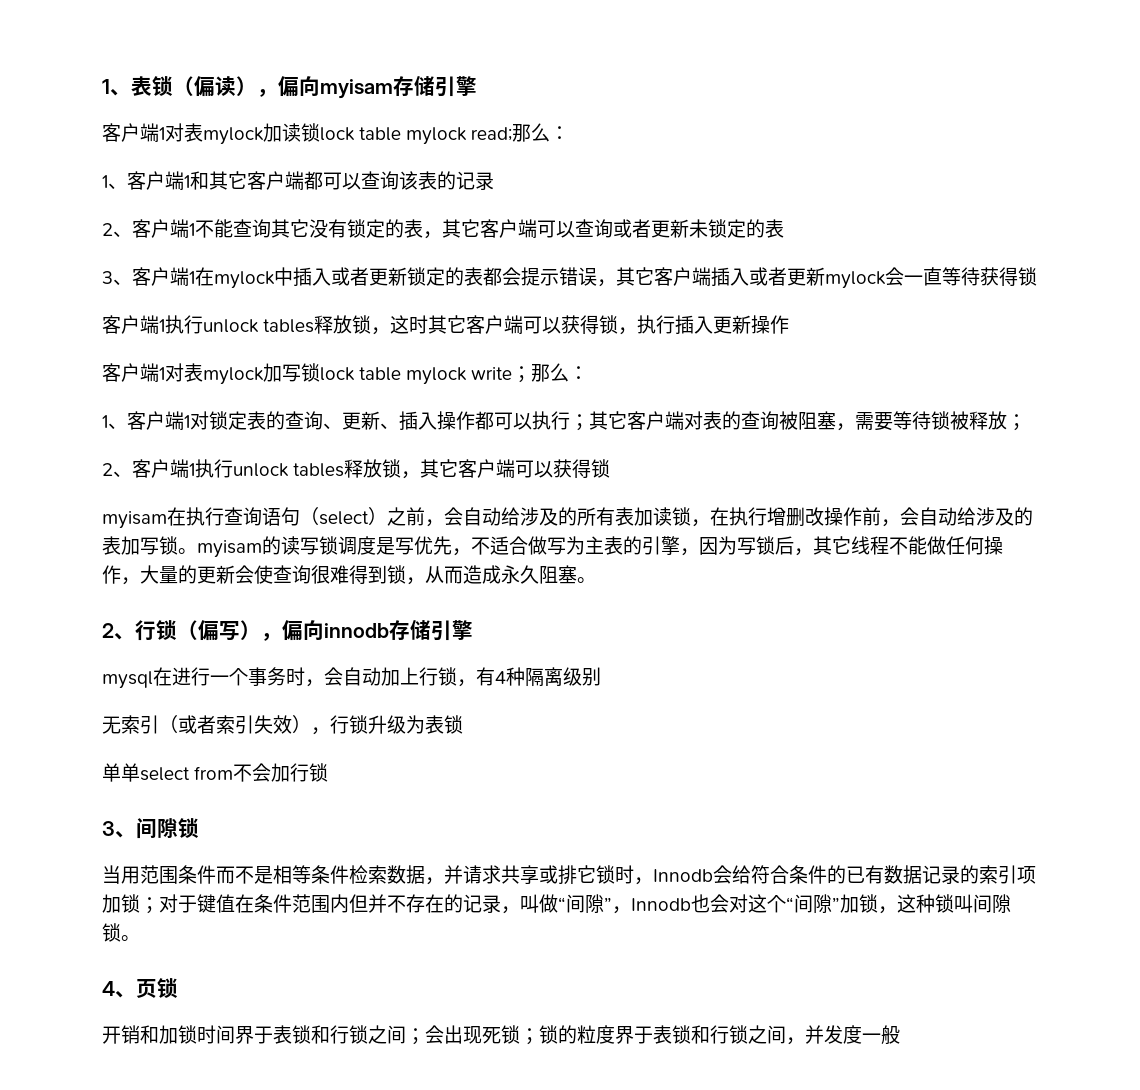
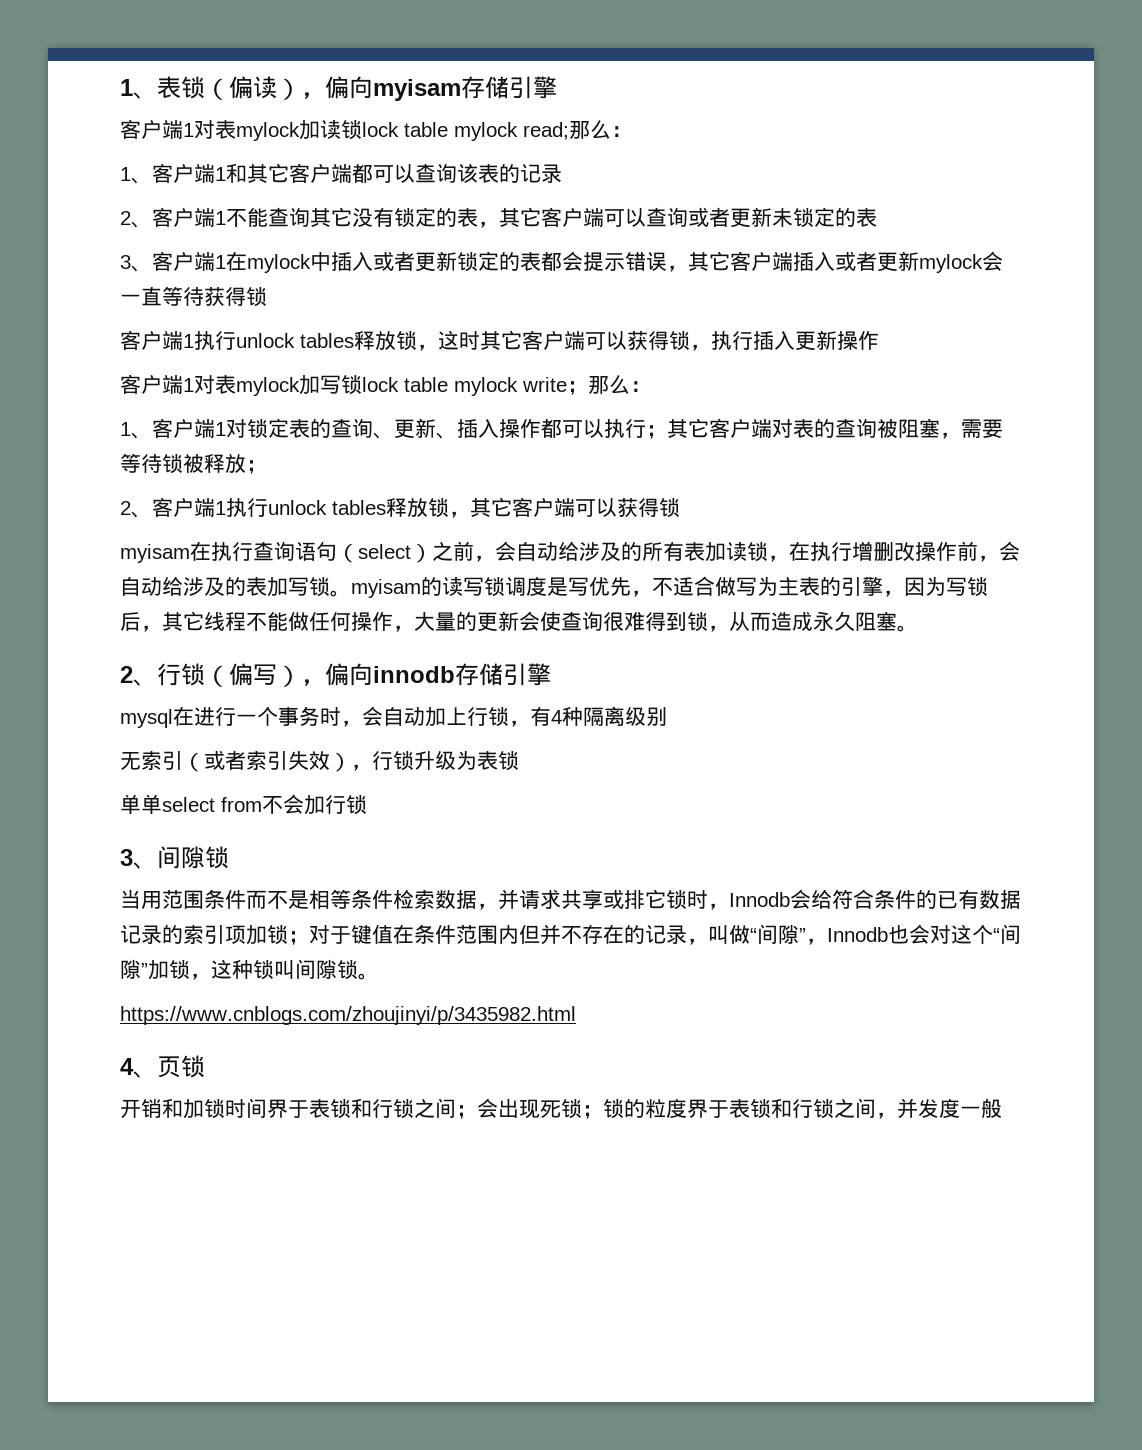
+ https://www.cnblogs.com/zhoujinyi/p/3435982.html

